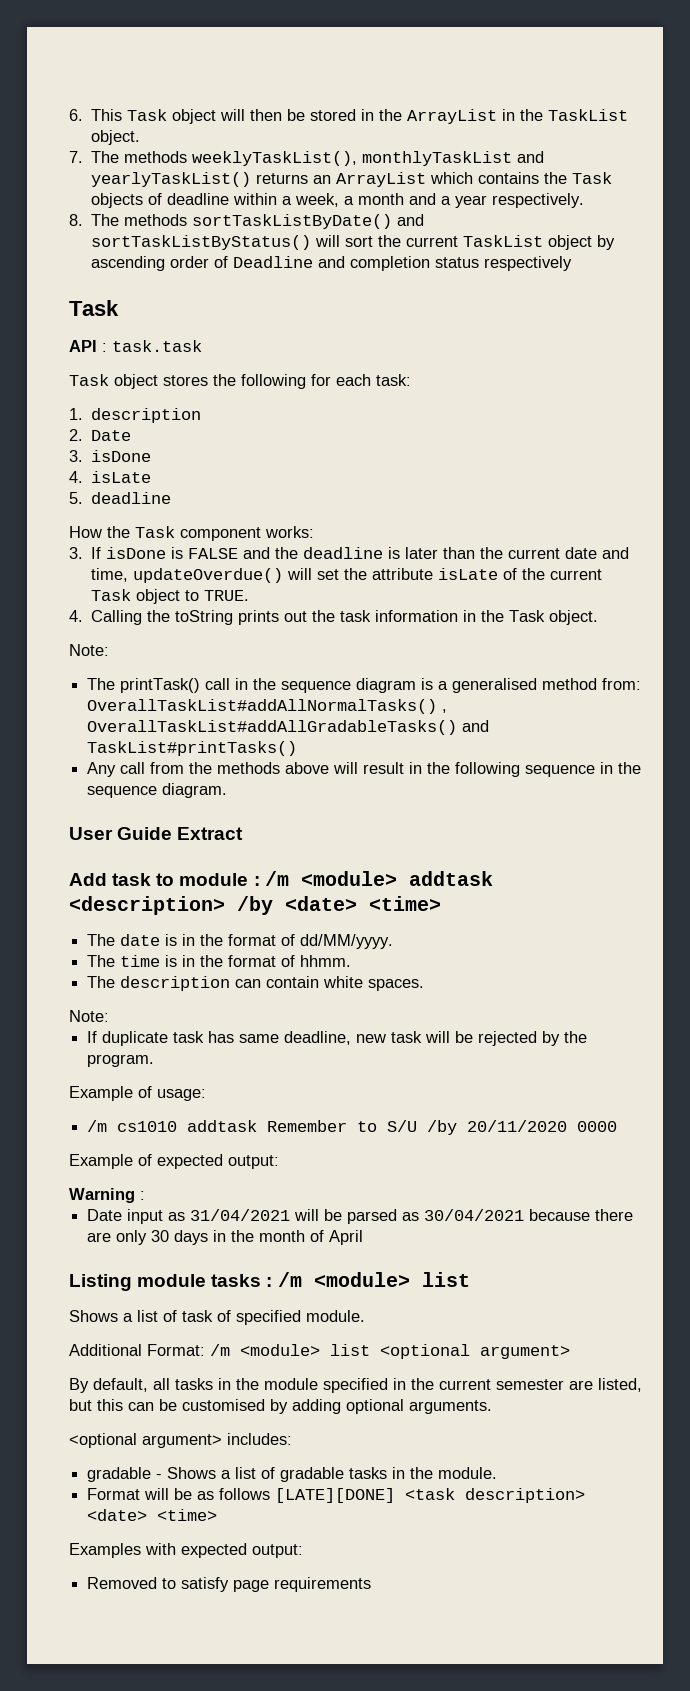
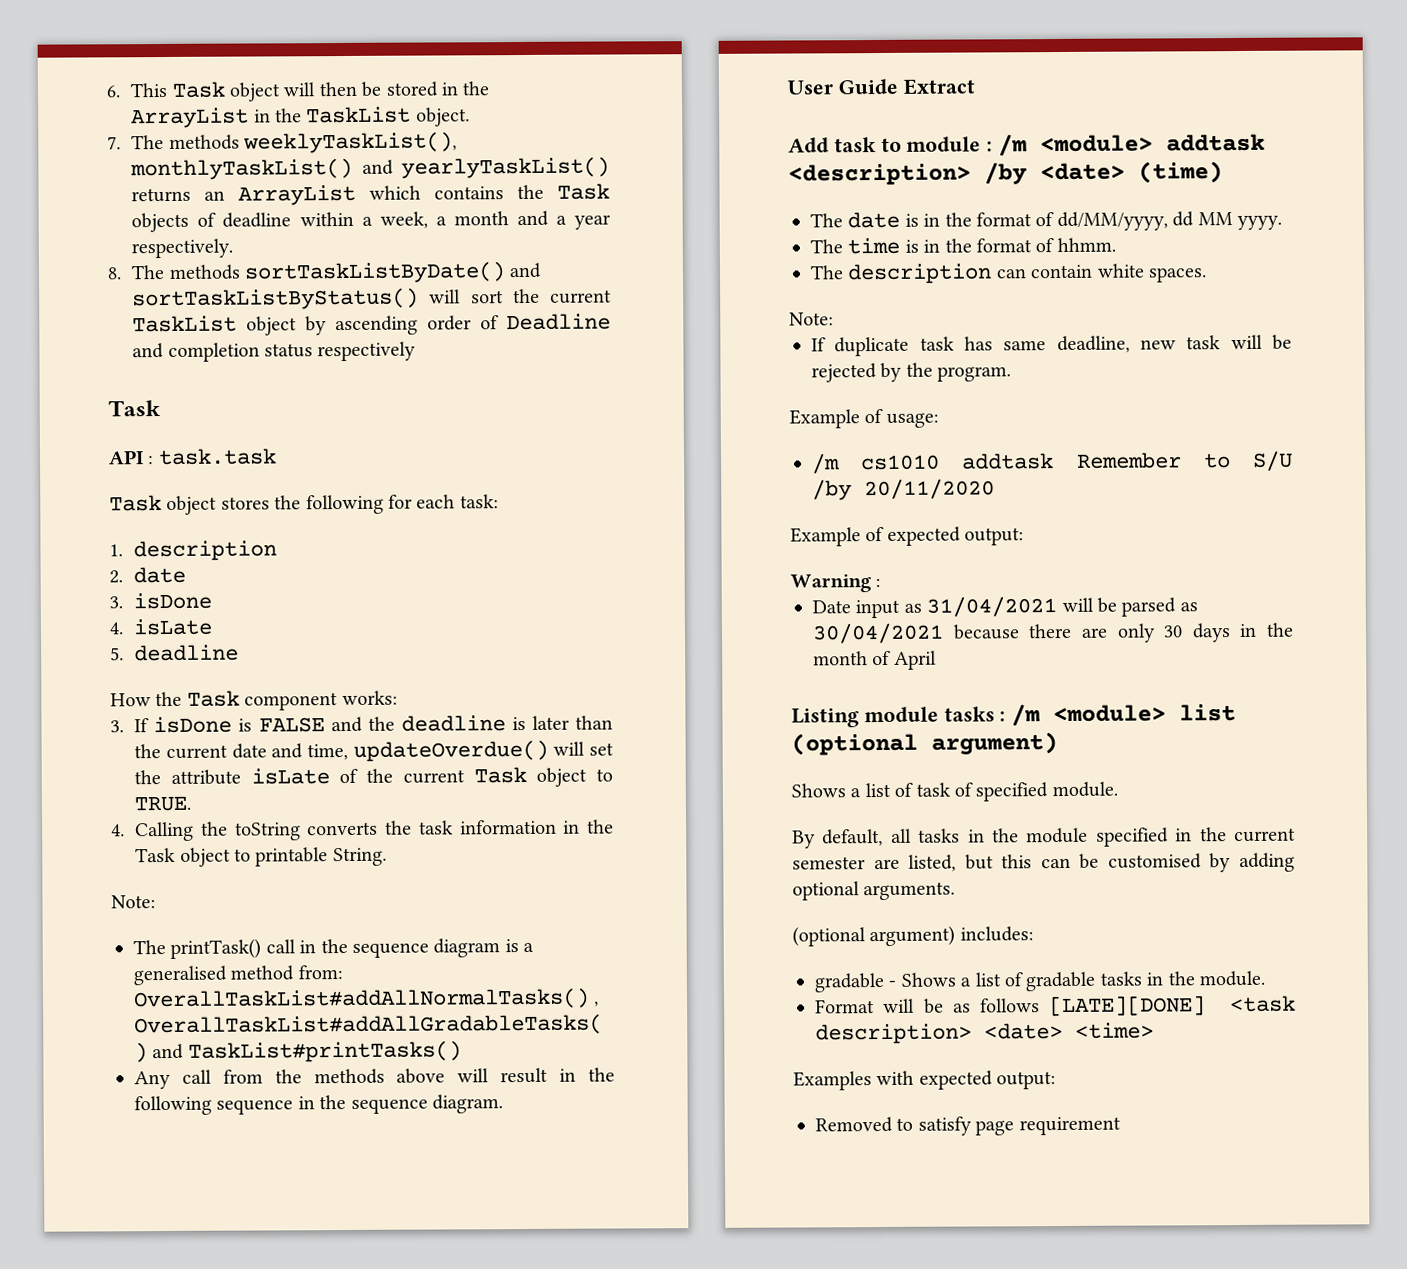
- 7. The methods weeklyTaskList(), monthlyTaskList and yearlyTaskList() returns an ArrayList which contains the Task objects of deadline within a week, a month and a year respectively.
+ 7. The methods weeklyTaskList(), monthlyTaskList() and yearlyTaskList() returns an ArrayList which contains the Task objects of deadline within a week, a month and a year respectively.
- 2. Date
+ 2. date
- 4. Calling the toString prints out the task information in the Task object.
+ 4. Calling the toString converts the task information in the Task object to printable String.
- Add task to module : /m <module> addtask <description> /by <date> <time>
+ Add task to module : /m <module> addtask <description> /by <date> (time)
- The date is in the format of dd/MM/yyyy.
+ The date is in the format of dd/MM/yyyy, dd MM yyyy.
- /m cs1010 addtask Remember to S/U /by 20/11/2020 0000
+ /m cs1010 addtask Remember to S/U /by 20/11/2020
- Listing module tasks : /m <module> list
+ Listing module tasks : /m <module> list (optional argument)
- Additional Format: /m <module> list <optional argument>
- <optional argument> includes:
+ (optional argument) includes:
- Removed to satisfy page requirements
+ Removed to satisfy page requirement

